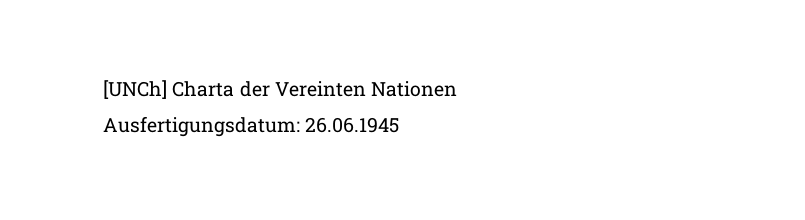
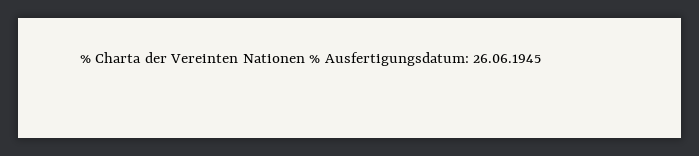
- [UNCh] Charta der Vereinten Nationen
- Ausfertigungsdatum: 26.06.1945
+ % Charta der Vereinten Nationen % Ausfertigungsdatum: 26.06.1945

